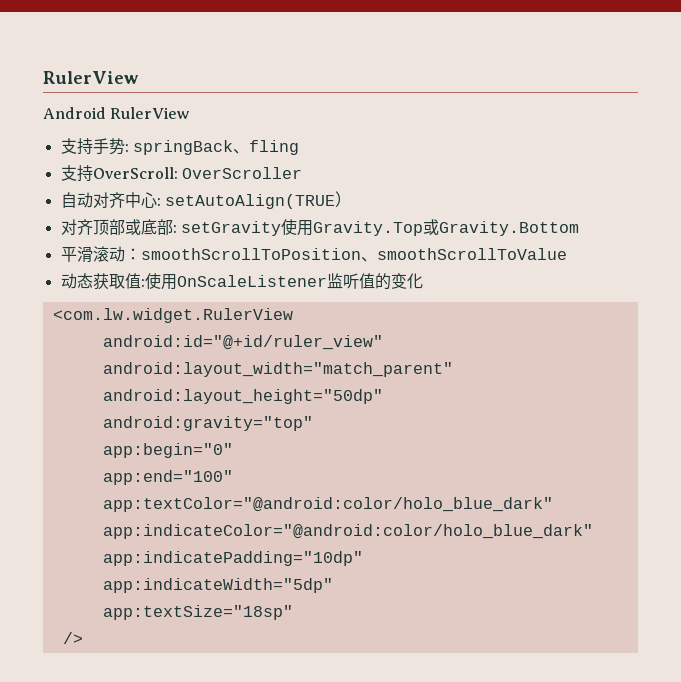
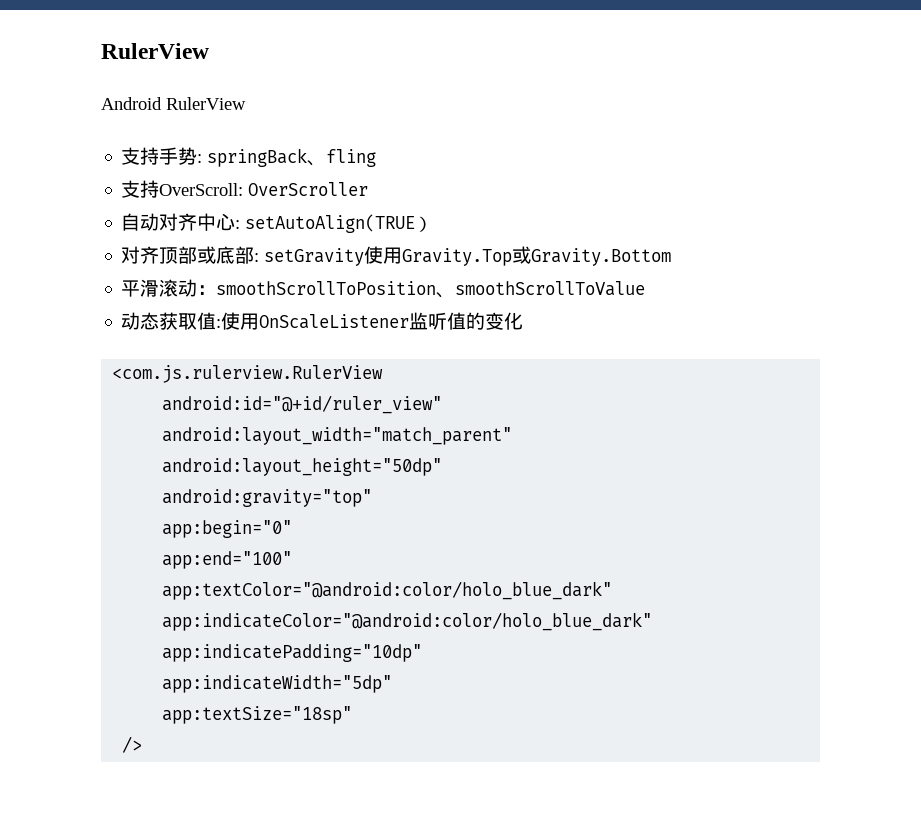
- <com.lw.widget.RulerView
+ <com.js.rulerview.RulerView

